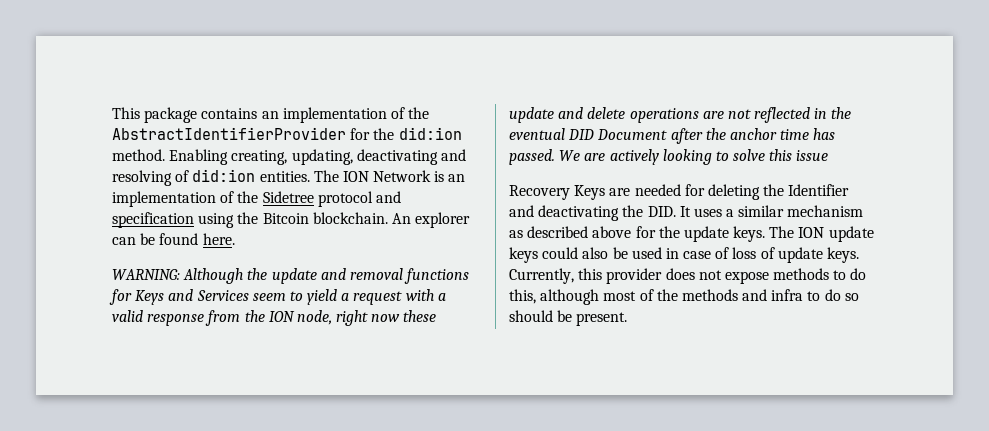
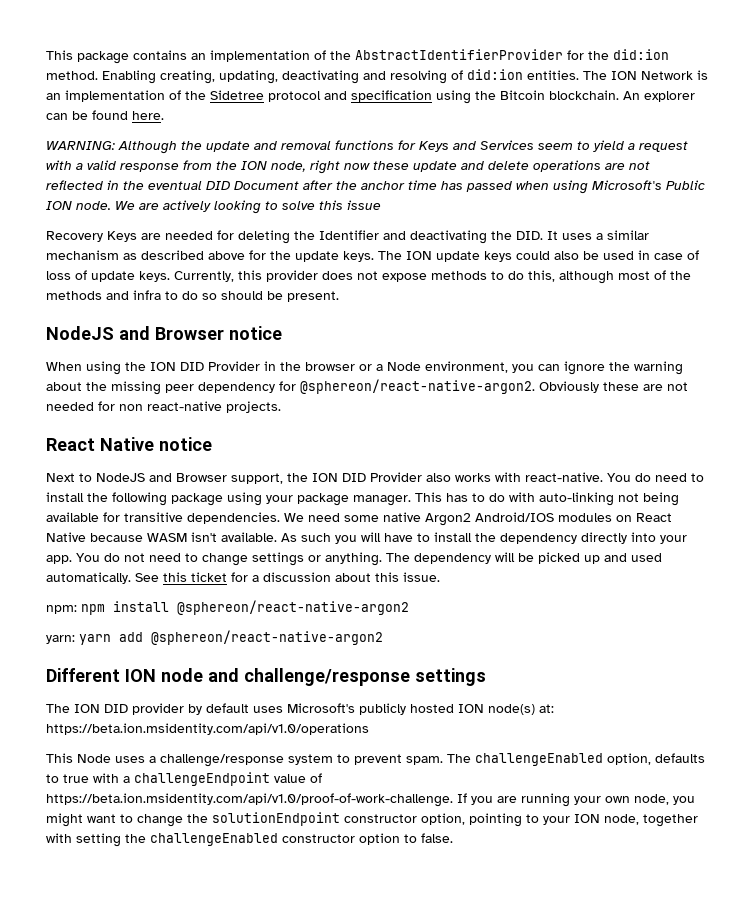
- WARNING: Although the update and removal functions for Keys and Services seem to yield a request with a valid response from the ION node, right now these update and delete operations are not reflected in the eventual DID Document after the anchor time has passed.
+ WARNING: Although the update and removal functions for Keys and Services seem to yield a request with a valid response from the ION node, right now these update and delete operations are not reflected in the eventual DID Document after the anchor time has passed when using Microsoft's Public ION node.
+ NodeJS and Browser notice
+ When using the ION DID Provider in the browser or a Node environment, you can ignore the warning about the missing peer dependency for @sphereon/react-native-argon2. Obviously these are not needed for non react-native projects.
+ React Native notice
+ Next to NodeJS and Browser support, the ION DID Provider also works with react-native. You do need to install the following package using your package manager. This has to do with auto-linking not being available for transitive dependencies. We need some native Argon2 Android/IOS modules on React Native because WASM isn't available. As such you will have to install the dependency directly into your app. You do not need to change settings or anything. The dependency will be picked up and used automatically. See this ticket for a discussion about this issue.
+ npm: npm install @sphereon/react-native-argon2
+ yarn: yarn add @sphereon/react-native-argon2
+ Different ION node and challenge/response settings
+ The ION DID provider by default uses Microsoft's publicly hosted ION node(s) at: https://beta.ion.msidentity.com/api/v1.0/operations
+ This Node uses a challenge/response system to prevent spam. The challengeEnabled option, defaults to true with a challengeEndpoint value of https://beta.ion.msidentity.com/api/v1.0/proof-of-work-challenge. If you are running your own node, you might want to change the solutionEndpoint constructor option, pointing to your ION node, together with setting the challengeEnabled constructor option to false.

